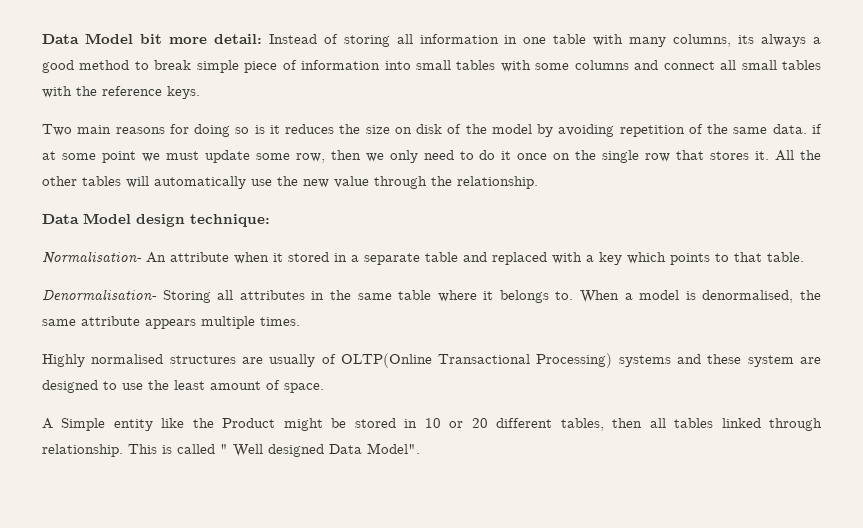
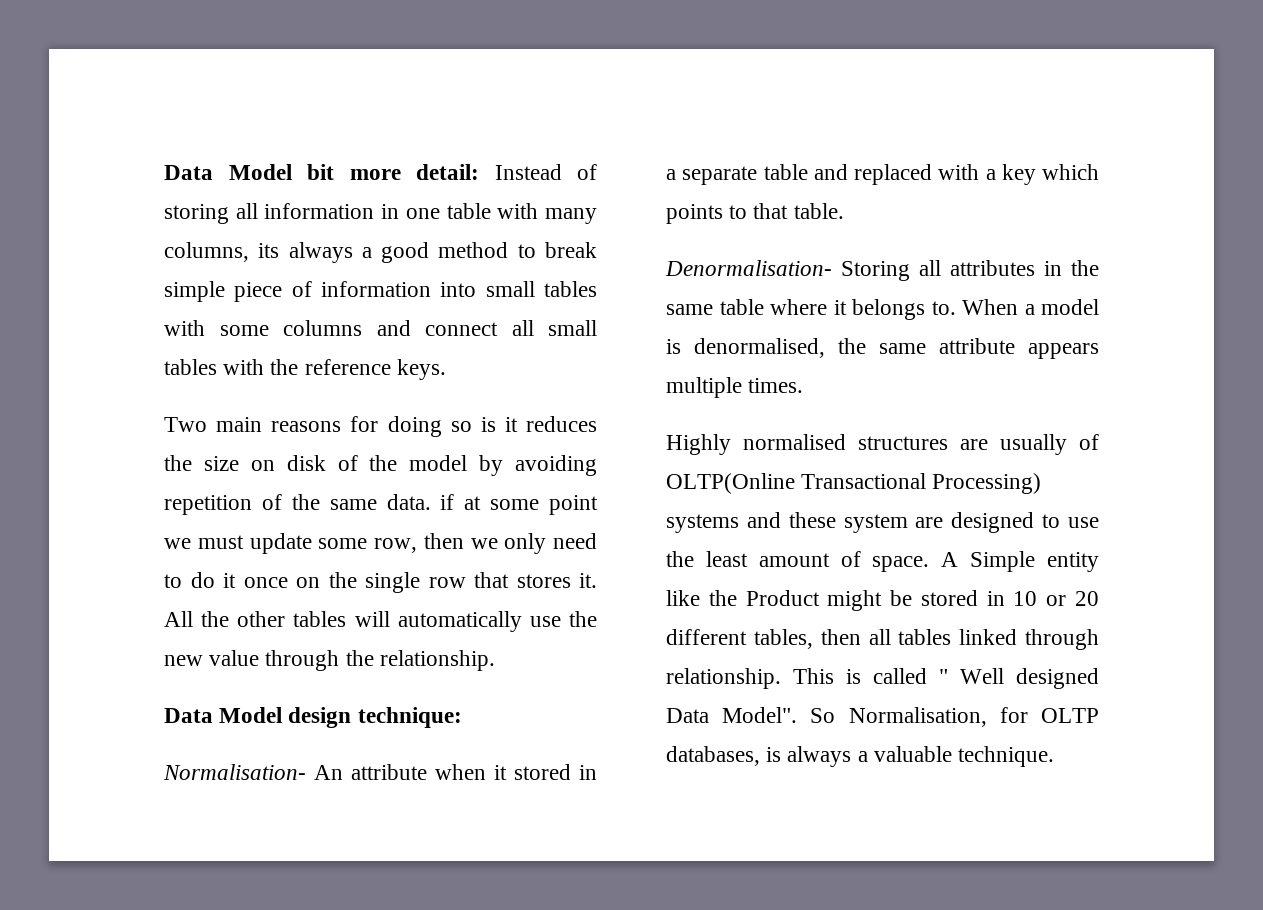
- Highly normalised structures are usually of OLTP(Online Transactional Processing) systems and these system are designed to use the least amount of space.
- A Simple entity like the Product might be stored in 10 or 20 different tables, then all tables linked through relationship.
+ Highly normalised structures are usually of OLTP(Online Transactional Processing) systems and these system are designed to use the least amount of space. A Simple entity like the Product might be stored in 10 or 20 different tables, then all tables linked through relationship.
+ So Normalisation, for OLTP databases, is always a valuable technique.

